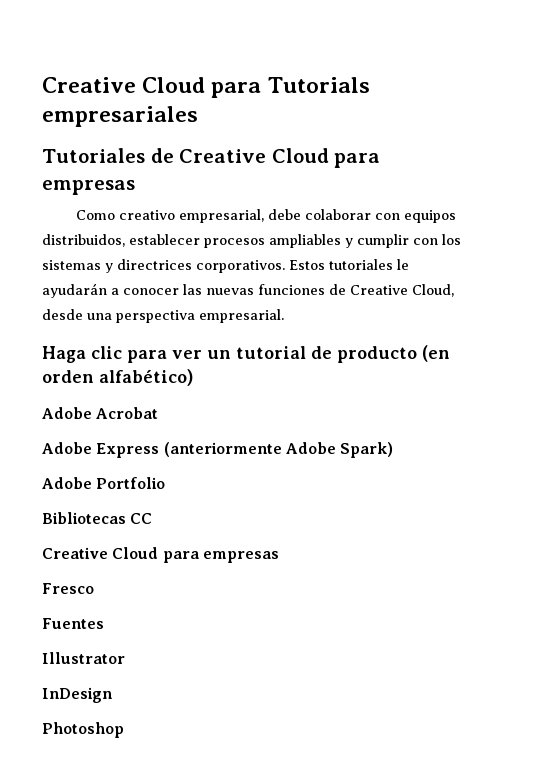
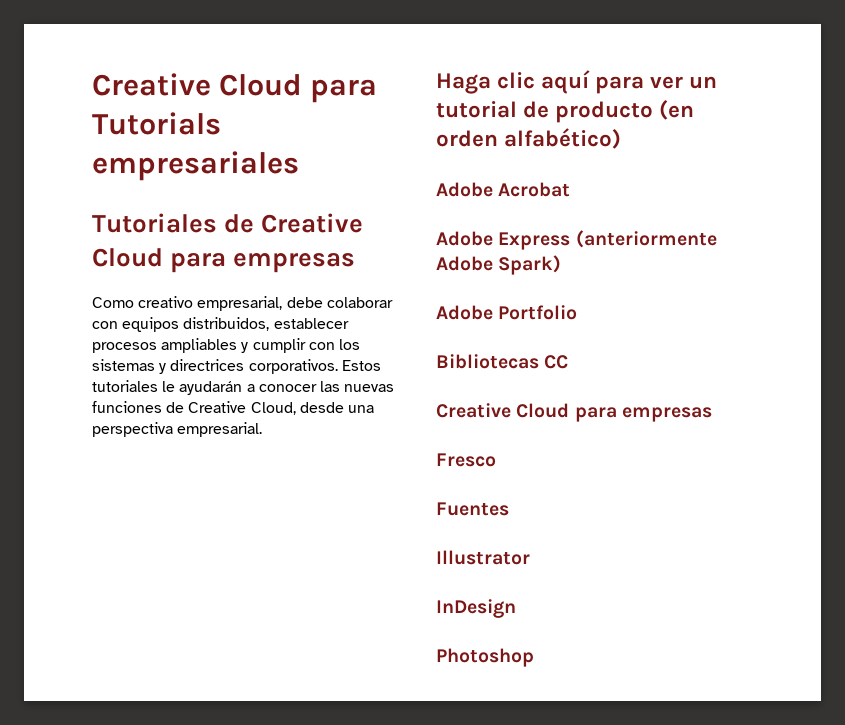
- Haga clic para ver un tutorial de producto (en orden alfabético)
+ Haga clic aquí para ver un tutorial de producto (en orden alfabético)

